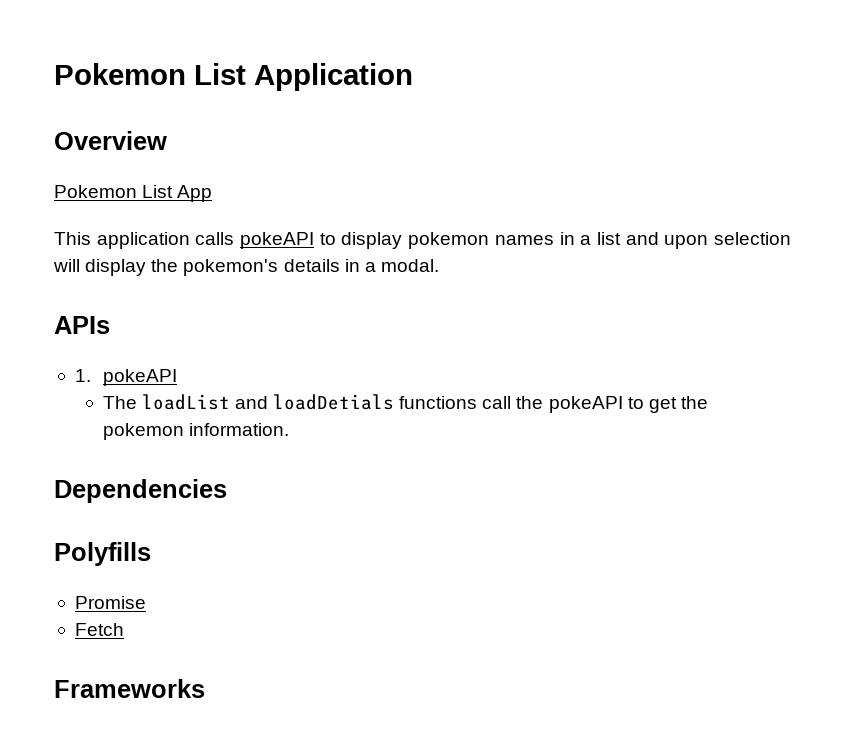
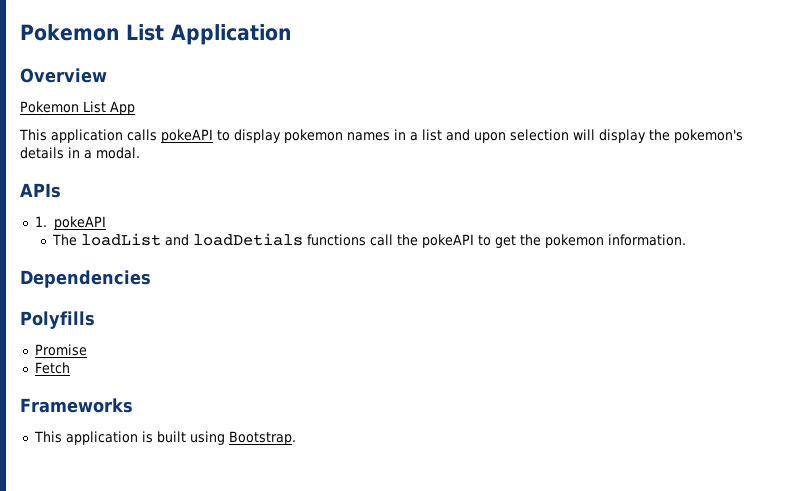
+ This application is built using Bootstrap.

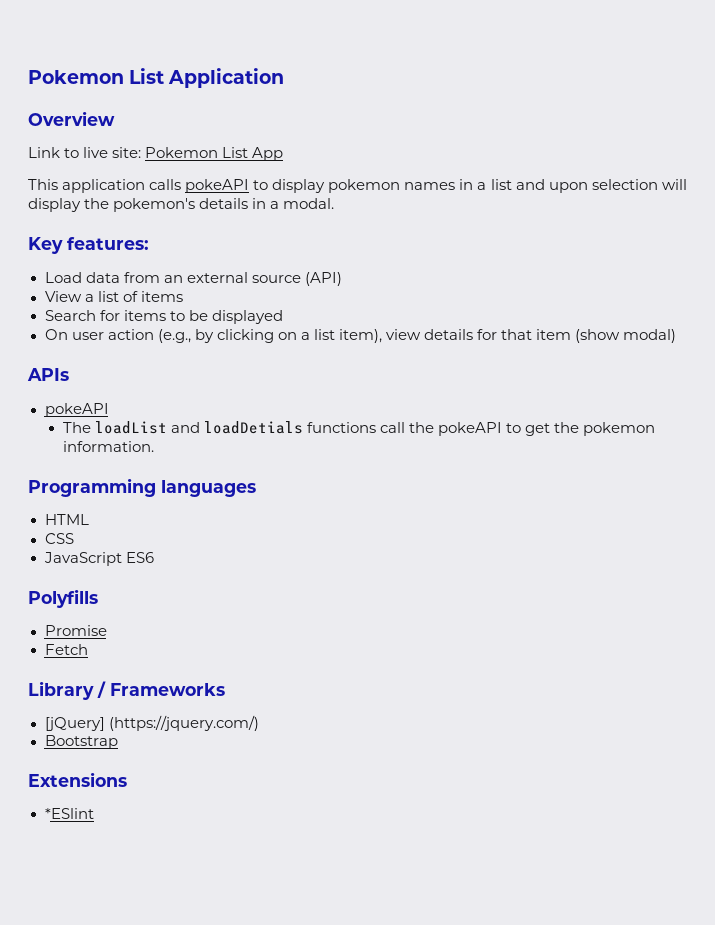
- Pokemon List App
+ Link to live site: Pokemon List App
+ Key features:
+ Load data from an external source (API)
+ View a list of items
+ Search for items to be displayed
+ On user action (e.g., by clicking on a list item), view details for that item (show modal)
  APIs
- 1. pokeAPI
+ pokeAPI
- Dependencies
+ Programming languages
+ HTML
+ CSS
+ JavaScript ES6
- Frameworks
+ Library / Frameworks
- This application is built using Bootstrap.
+ [jQuery] (https://jquery.com/)
+ Bootstrap
+ Extensions
+ *ESlint

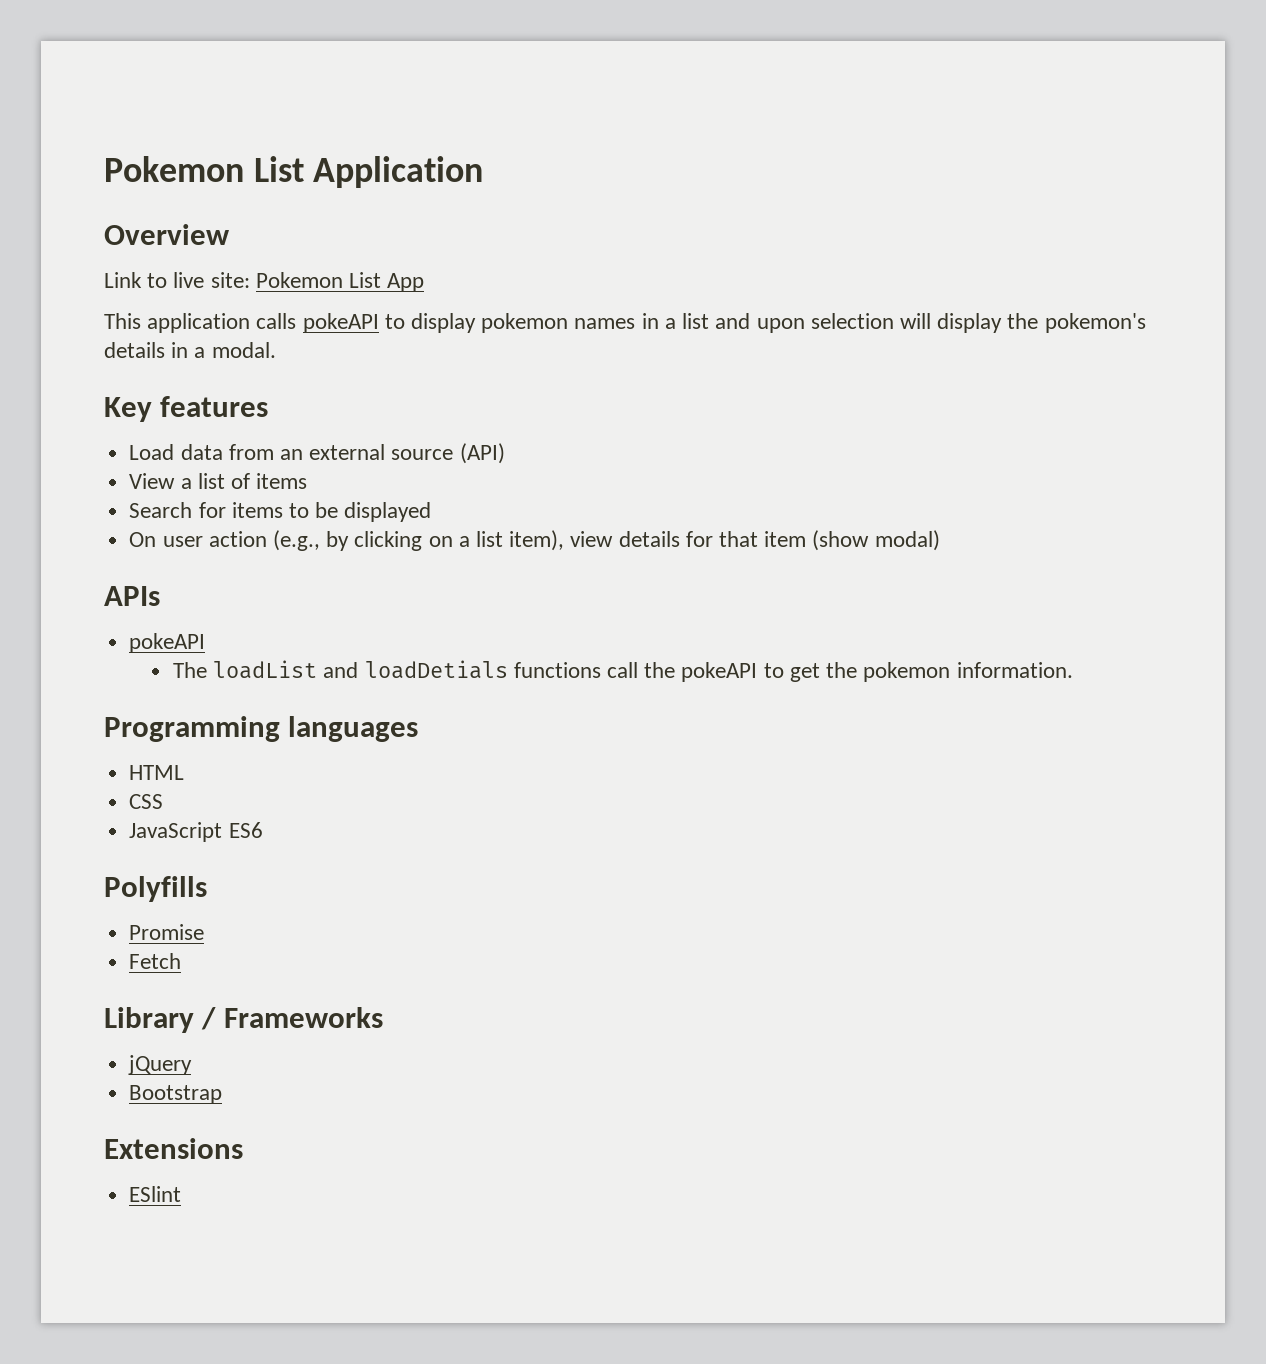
- Key features:
+ Key features
- [jQuery] (https://jquery.com/)
+ jQuery
- *ESlint
+ ESlint

